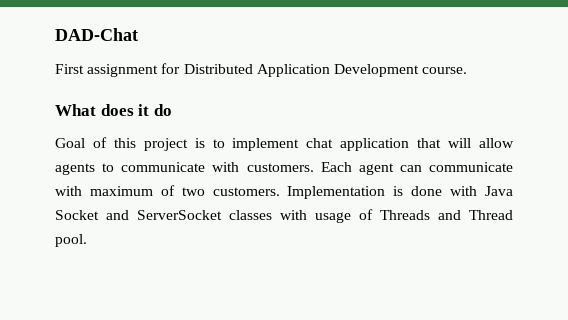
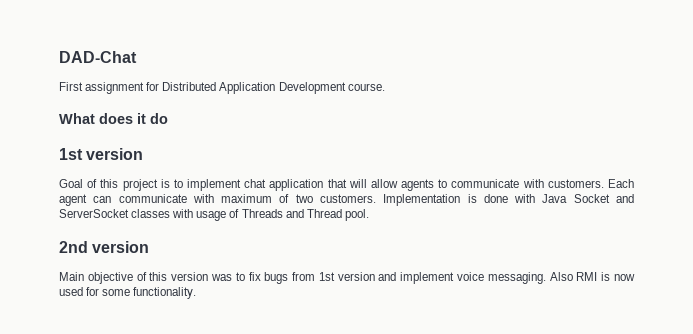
  What does it do
+ 1st version
+ 2nd version
+ Main objective of this version was to fix bugs from 1st version and implement voice messaging. Also RMI is now used for some functionality.

